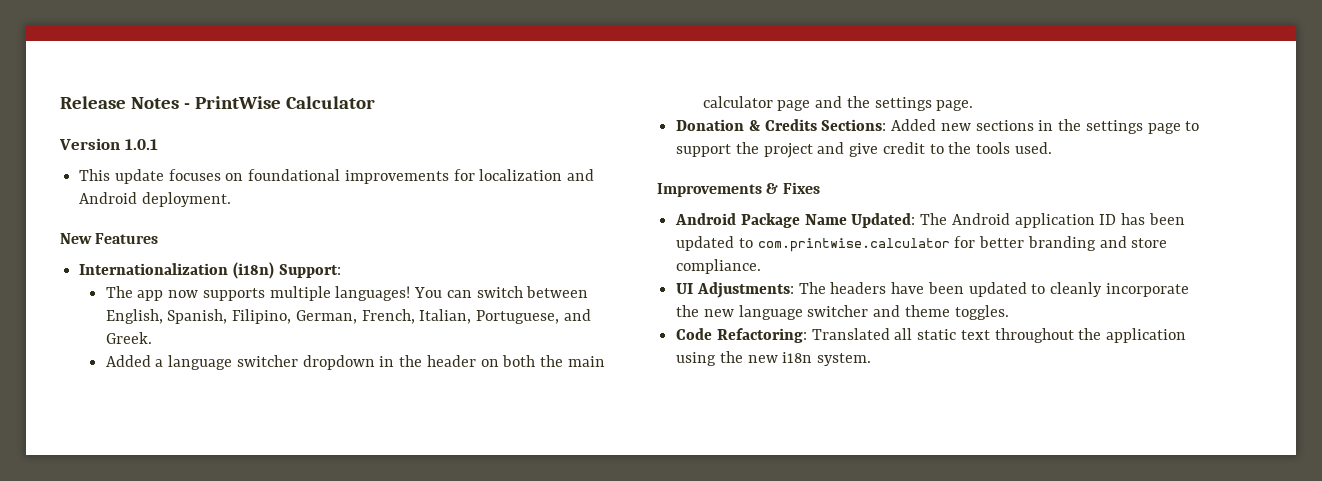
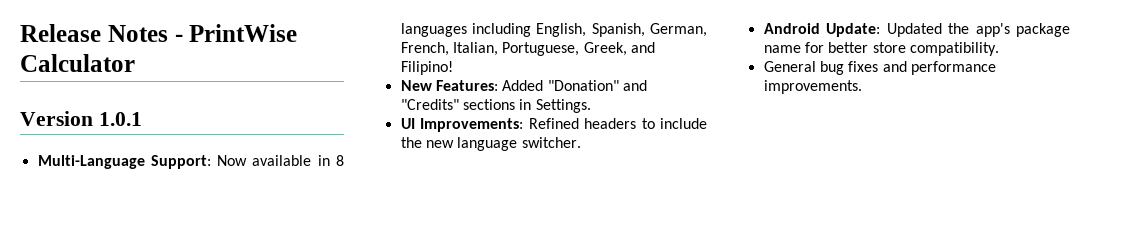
- This update focuses on foundational improvements for localization and Android deployment.
- New Features
- Internationalization (i18n) Support:
- The app now supports multiple languages! You can switch between English, Spanish, Filipino, German, French, Italian, Portuguese, and Greek.
- Added a language switcher dropdown in the header on both the main calculator page and the settings page.
- Donation & Credits Sections: Added new sections in the settings page to support the project and give credit to the tools used.
- Improvements & Fixes
- Android Package Name Updated: The Android application ID has been updated to com.printwise.calculator for better branding and store compliance.
- UI Adjustments: The headers have been updated to cleanly incorporate the new language switcher and theme toggles.
- Code Refactoring: Translated all static text throughout the application using the new i18n system.
+ Multi-Language Support: Now available in 8 languages including English, Spanish, German, French, Italian, Portuguese, Greek, and Filipino!
+ New Features: Added "Donation" and "Credits" sections in Settings.
+ UI Improvements: Refined headers to include the new language switcher.
+ Android Update: Updated the app's package name for better store compatibility.
+ General bug fixes and performance improvements.

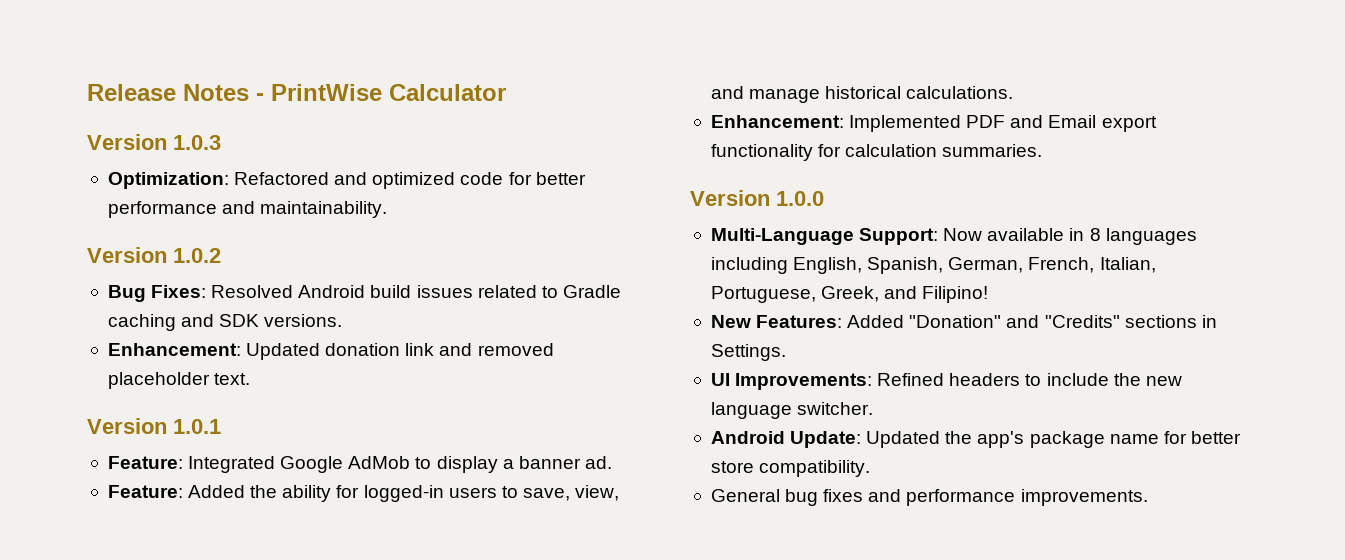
+ Version 1.0.3
+ Optimization: Refactored and optimized code for better performance and maintainability.
+ Version 1.0.2
+ Bug Fixes: Resolved Android build issues related to Gradle caching and SDK versions.
+ Enhancement: Updated donation link and removed placeholder text.
  Version 1.0.1
+ Feature: Integrated Google AdMob to display a banner ad.
+ Feature: Added the ability for logged-in users to save, view, and manage historical calculations.
+ Enhancement: Implemented PDF and Email export functionality for calculation summaries.
+ Version 1.0.0

